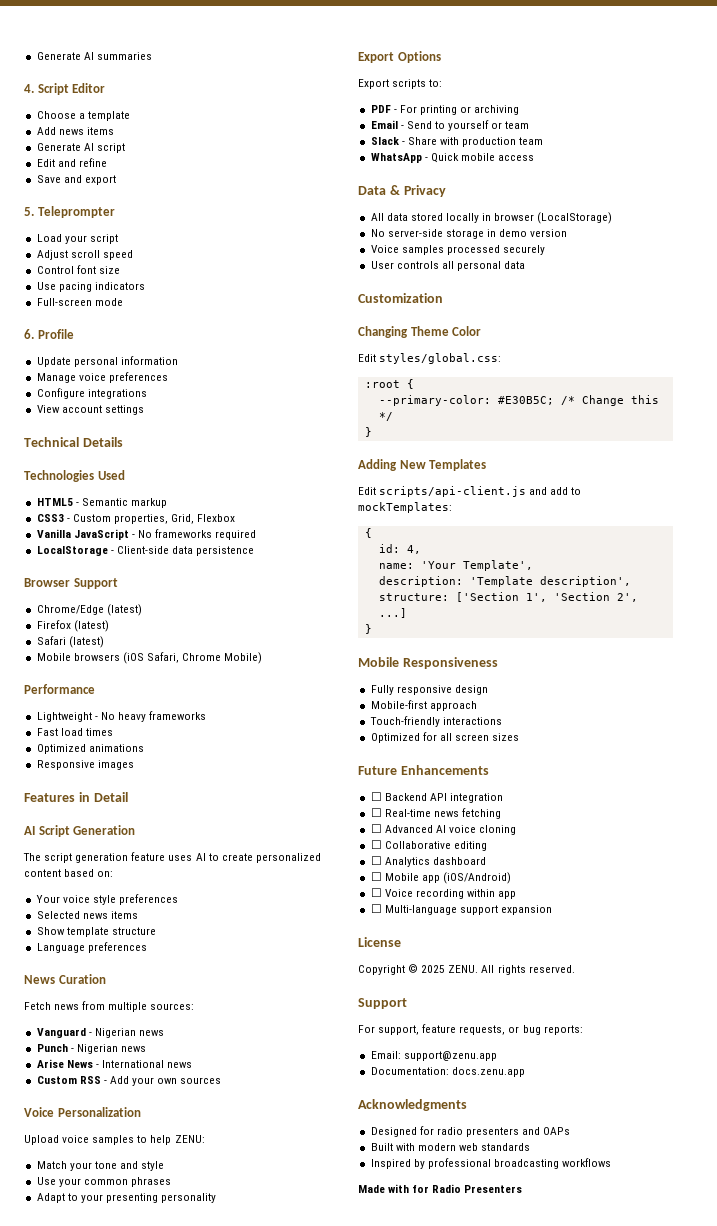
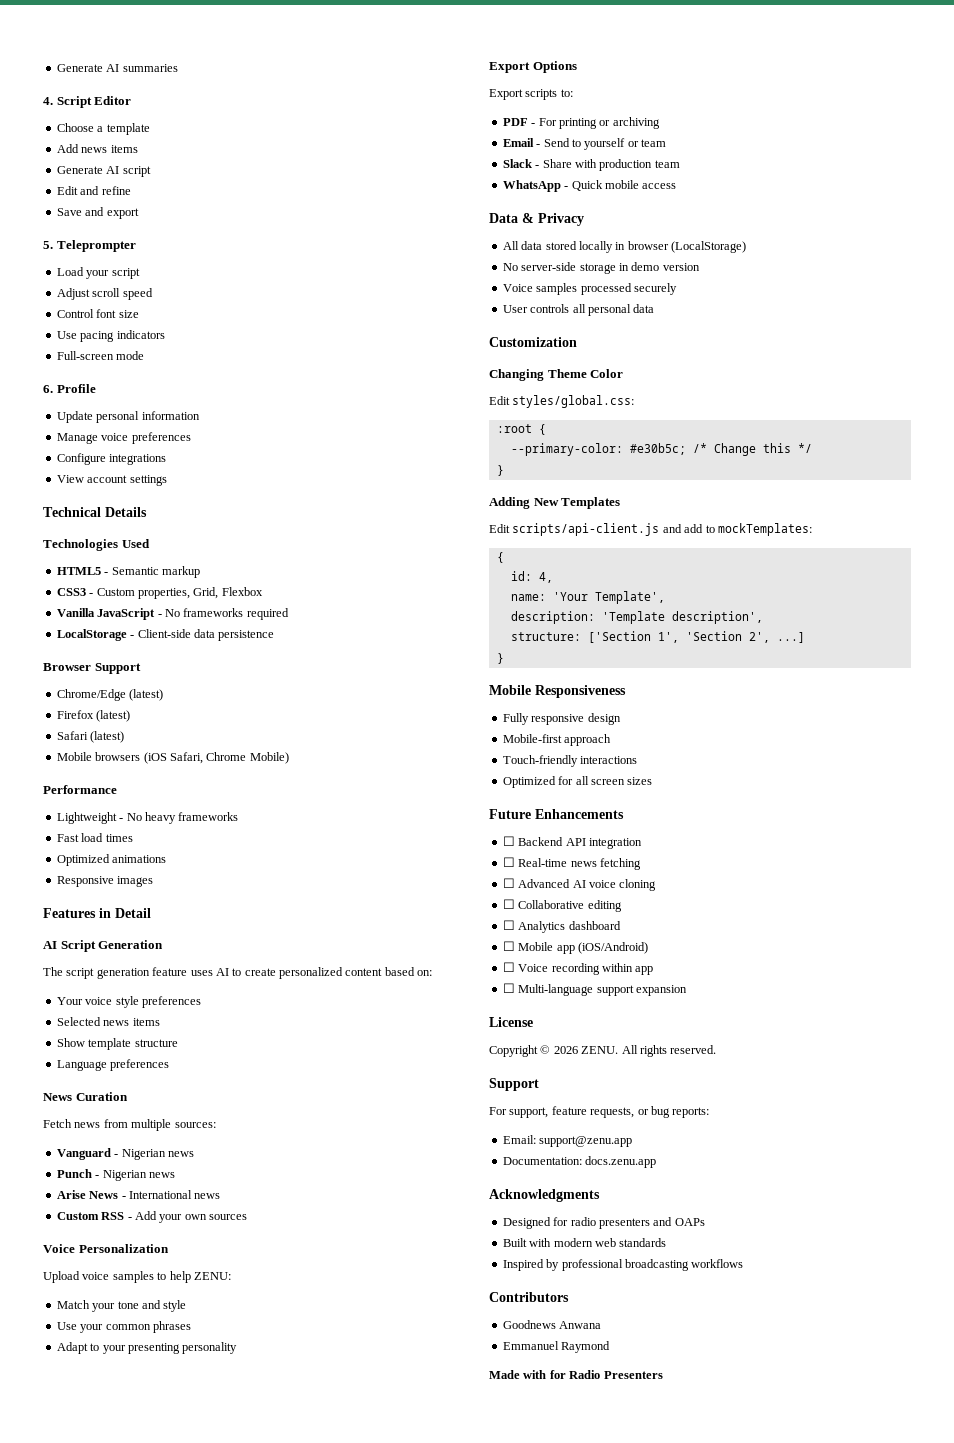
- --primary-color: #E30B5C; /* Change this */
+ --primary-color: #e30b5c; /* Change this */
- Copyright © 2025 ZENU.
+ Copyright © 2026 ZENU.
+ Contributors
+ Goodnews Anwana
+ Emmanuel Raymond

